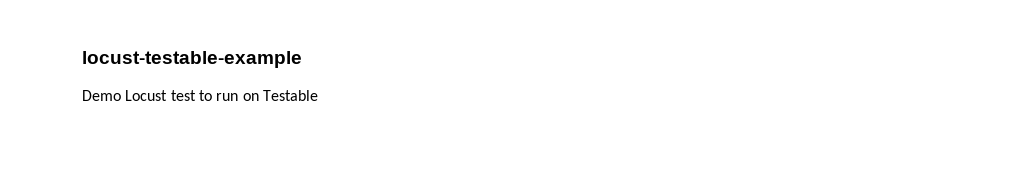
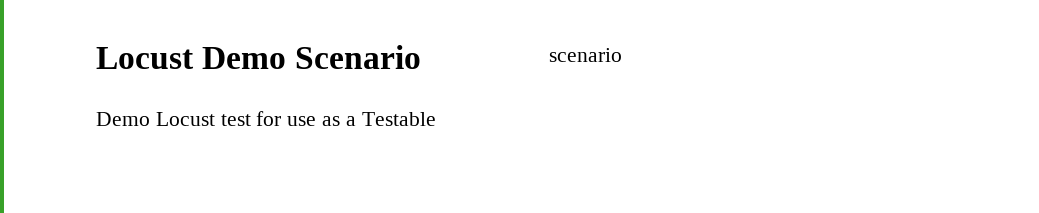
- locust-testable-example
+ Locust Demo Scenario
- Demo Locust test to run on Testable
+ Demo Locust test for use as a Testable scenario

